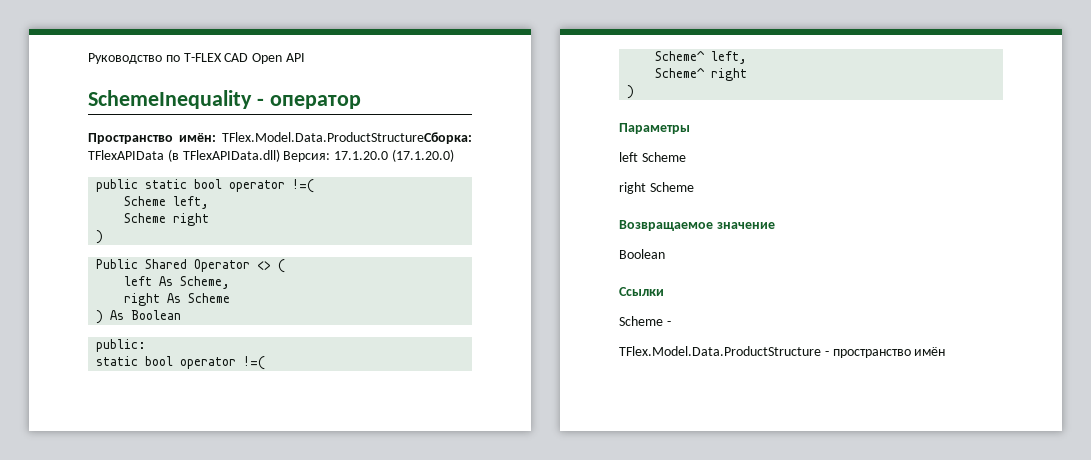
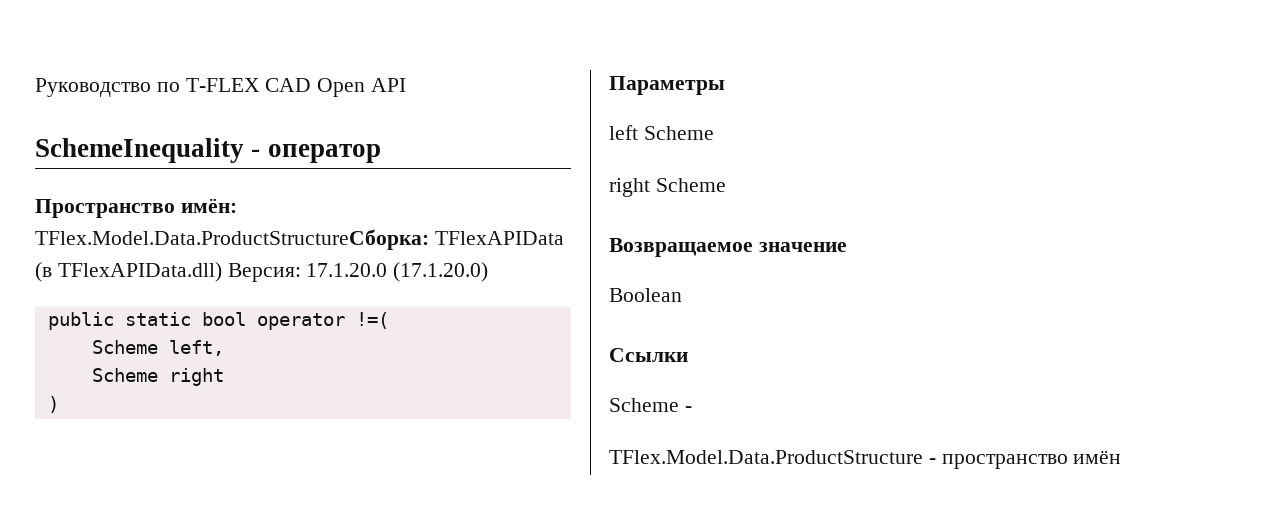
- Public Shared Operator <> (
- left As Scheme,
- right As Scheme
- ) As Boolean
- public:
- static bool operator !=(
- Scheme^ left,
- Scheme^ right
- )

